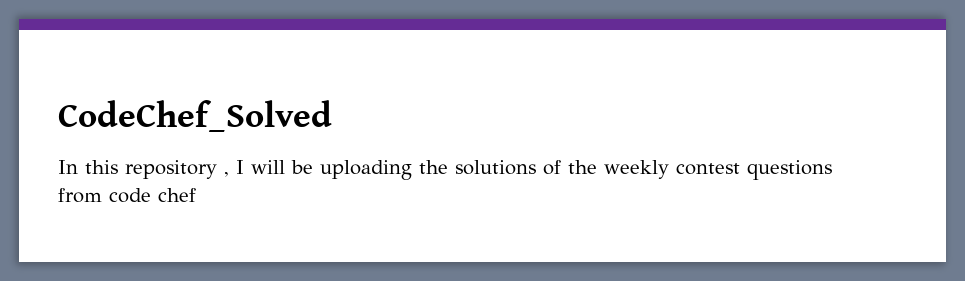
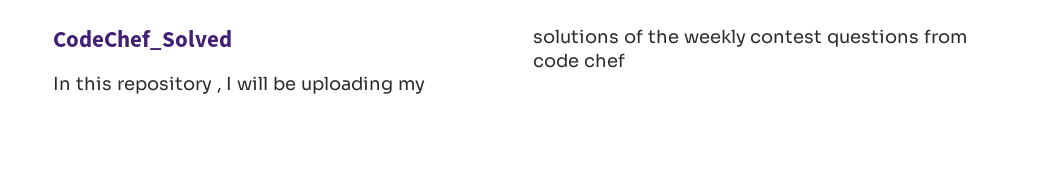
- In this repository , I will be uploading the solutions of the weekly contest questions from code chef
+ In this repository , I will be uploading my solutions of the weekly contest questions from code chef

